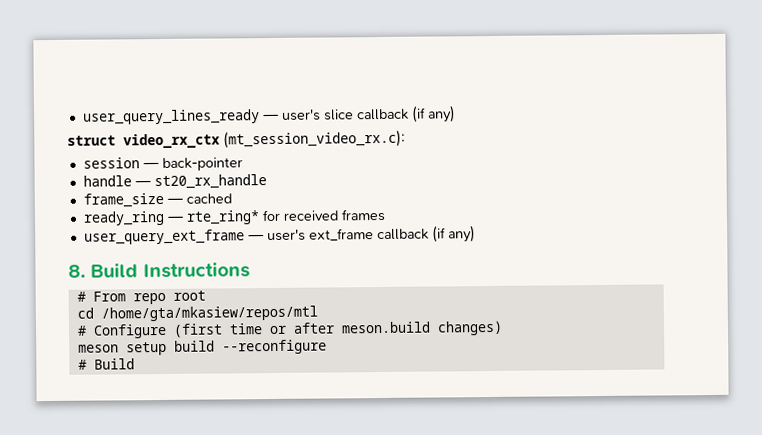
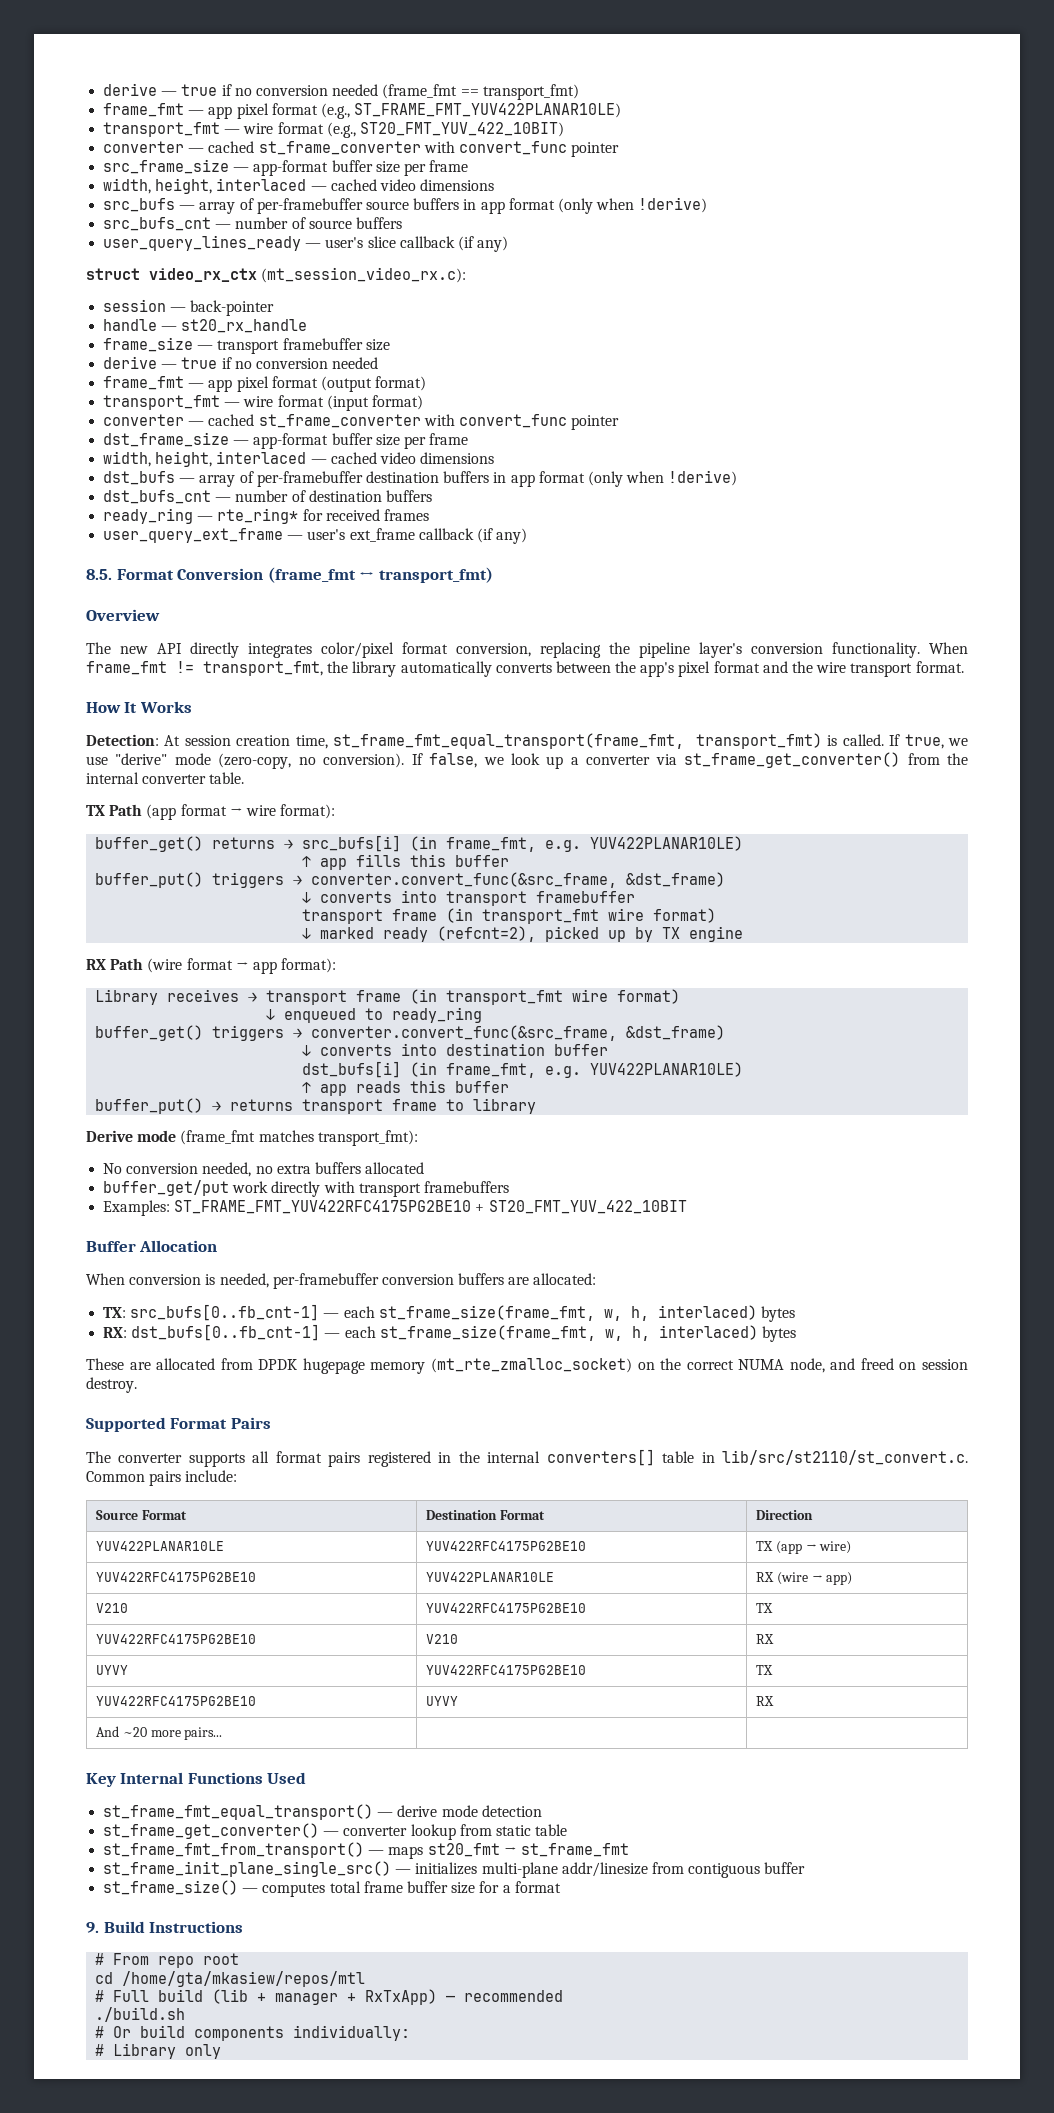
+ derive — true if no conversion needed (frame_fmt == transport_fmt)
+ frame_fmt — app pixel format (e.g., ST_FRAME_FMT_YUV422PLANAR10LE)
+ transport_fmt — wire format (e.g., ST20_FMT_YUV_422_10BIT)
+ converter — cached st_frame_converter with convert_func pointer
+ src_frame_size — app-format buffer size per frame
+ width, height, interlaced — cached video dimensions
+ src_bufs — array of per-framebuffer source buffers in app format (only when !derive)
+ src_bufs_cnt — number of source buffers
- frame_size — cached
+ frame_size — transport framebuffer size
+ derive — true if no conversion needed
+ frame_fmt — app pixel format (output format)
+ transport_fmt — wire format (input format)
+ converter — cached st_frame_converter with convert_func pointer
+ dst_frame_size — app-format buffer size per frame
+ width, height, interlaced — cached video dimensions
+ dst_bufs — array of per-framebuffer destination buffers in app format (only when !derive)
+ dst_bufs_cnt — number of destination buffers
- 8. Build Instructions
+ 8.5. Format Conversion (frame_fmt ↔ transport_fmt)
+ Overview
+ The new API directly integrates color/pixel format conversion, replacing the pipeline layer's conversion functionality. When frame_fmt != transport_fmt, the library automatically converts between the app's pixel format and the wire transport format.
+ How It Works
+ Detection: At session creation time, st_frame_fmt_equal_transport(frame_fmt, transport_fmt) is called. If true, we use "derive" mode (zero-copy, no conversion). If false, we look up a converter via st_frame_get_converter() from the internal converter table.
+ TX Path (app format → wire format):
+ buffer_get() returns → src_bufs[i] (in frame_fmt, e.g. YUV422PLANAR10LE)
+ ↑ app fills this buffer
+ buffer_put() triggers → converter.convert_func(&src_frame, &dst_frame)
+ ↓ converts into transport framebuffer
+ transport frame (in transport_fmt wire format)
+ ↓ marked ready (refcnt=2), picked up by TX engine
+ RX Path (wire format → app format):
+ Library receives → transport frame (in transport_fmt wire format)
+ ↓ enqueued to ready_ring
+ buffer_get() triggers → converter.convert_func(&src_frame, &dst_frame)
+ ↓ converts into destination buffer
+ dst_bufs[i] (in frame_fmt, e.g. YUV422PLANAR10LE)
+ ↑ app reads this buffer
+ buffer_put() → returns transport frame to library
+ Derive mode (frame_fmt matches transport_fmt):
+ No conversion needed, no extra buffers allocated
+ buffer_get/put work directly with transport framebuffers
+ Examples: ST_FRAME_FMT_YUV422RFC4175PG2BE10 + ST20_FMT_YUV_422_10BIT
+ Buffer Allocation
+ When conversion is needed, per-framebuffer conversion buffers are allocated:
+ TX: src_bufs[0..fb_cnt-1] — each st_frame_size(frame_fmt, w, h, interlaced) bytes
+ RX: dst_bufs[0..fb_cnt-1] — each st_frame_size(frame_fmt, w, h, interlaced) bytes
+ These are allocated from DPDK hugepage memory (mt_rte_zmalloc_socket) on the correct NUMA node, and freed on session destroy.
+ Supported Format Pairs
+ The converter supports all format pairs registered in the internal converters[] table in lib/src/st2110/st_convert.c. Common pairs include:
+ Source Format | Destination Format | Direction
+ YUV422PLANAR10LE | YUV422RFC4175PG2BE10 | TX (app → wire)
+ YUV422RFC4175PG2BE10 | YUV422PLANAR10LE | RX (wire → app)
+ V210 | YUV422RFC4175PG2BE10 | TX
+ YUV422RFC4175PG2BE10 | V210 | RX
+ UYVY | YUV422RFC4175PG2BE10 | TX
+ YUV422RFC4175PG2BE10 | UYVY | RX
+ And ~20 more pairs... | |
+ Key Internal Functions Used
+ st_frame_fmt_equal_transport() — derive mode detection
+ st_frame_get_converter() — converter lookup from static table
+ st_frame_fmt_from_transport() — maps st20_fmt → st_frame_fmt
+ st_frame_init_plane_single_src() — initializes multi-plane addr/linesize from contiguous buffer
+ st_frame_size() — computes total frame buffer size for a format
+ 9. Build Instructions
- # Configure (first time or after meson.build changes)
- meson setup build --reconfigure
- # Build
+ # Full build (lib + manager + RxTxApp) — recommended
+ ./build.sh
+ # Or build components individually:
+ # Library only

